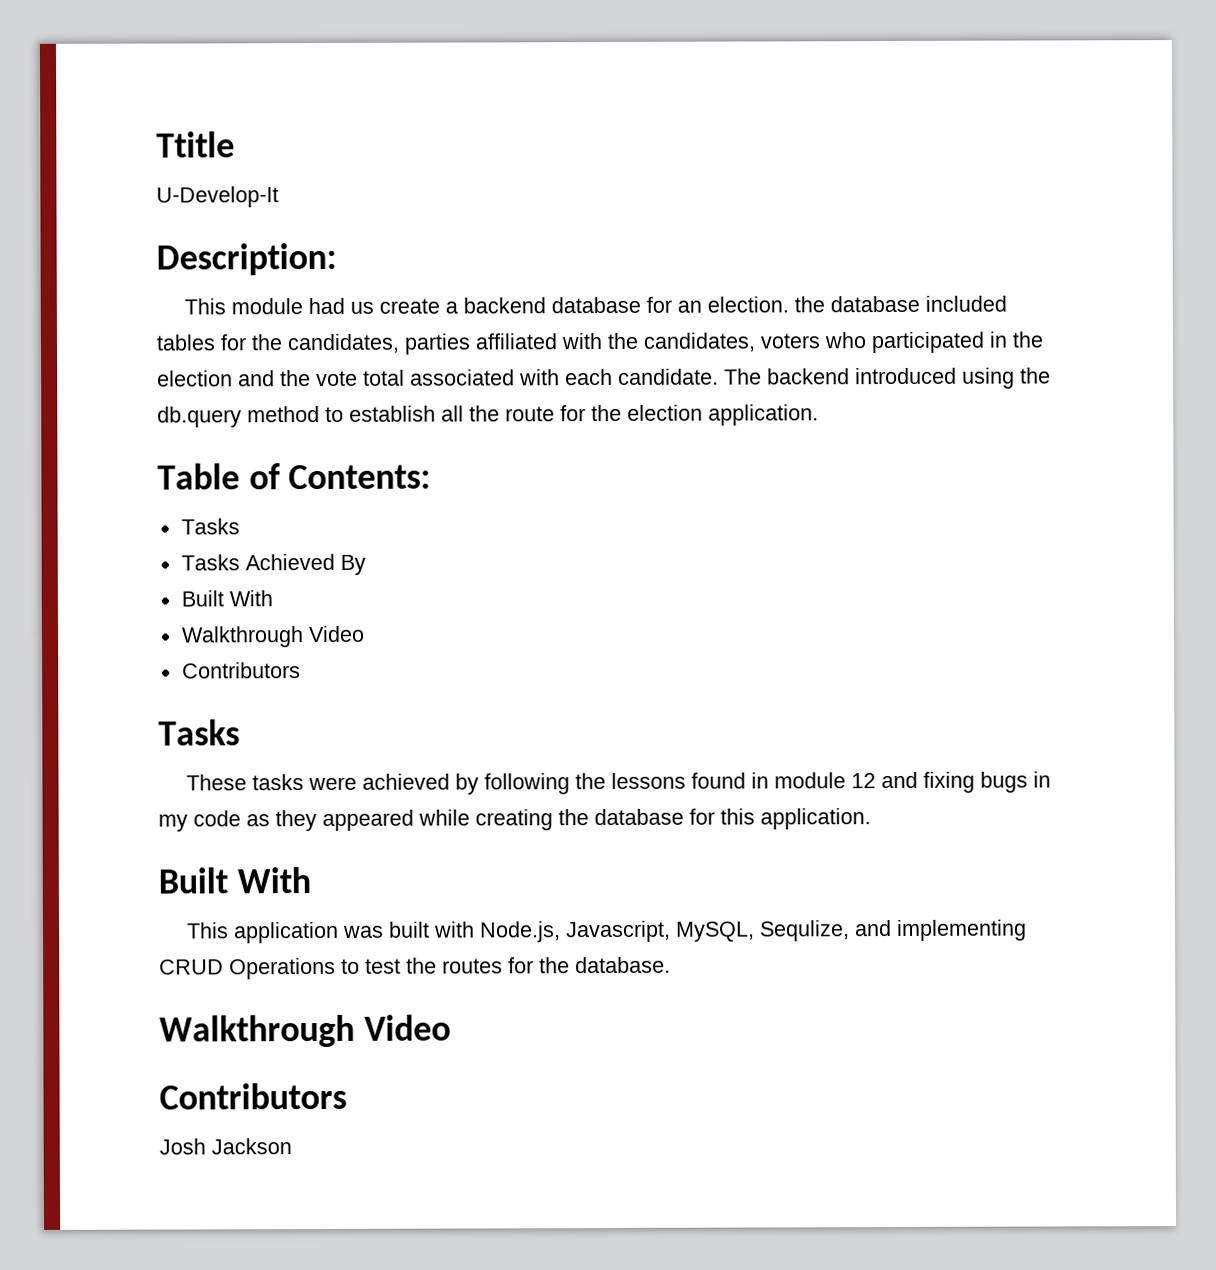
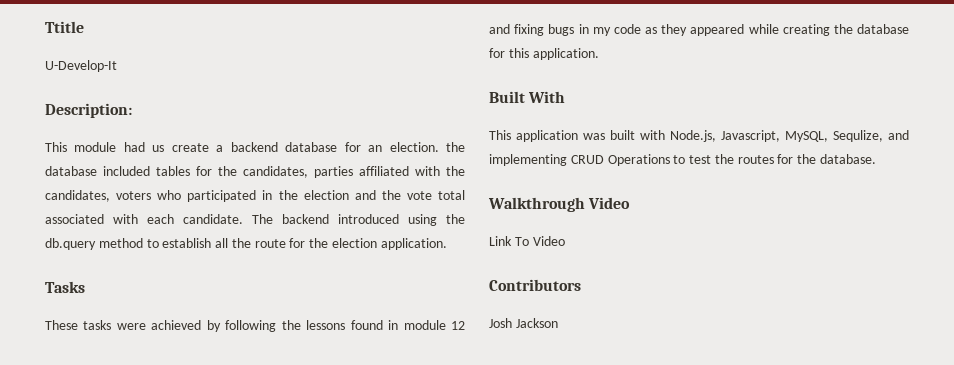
- Table of Contents:
- Tasks
- Tasks Achieved By
- Built With
- Walkthrough Video
- Contributors
+ Link To Video

